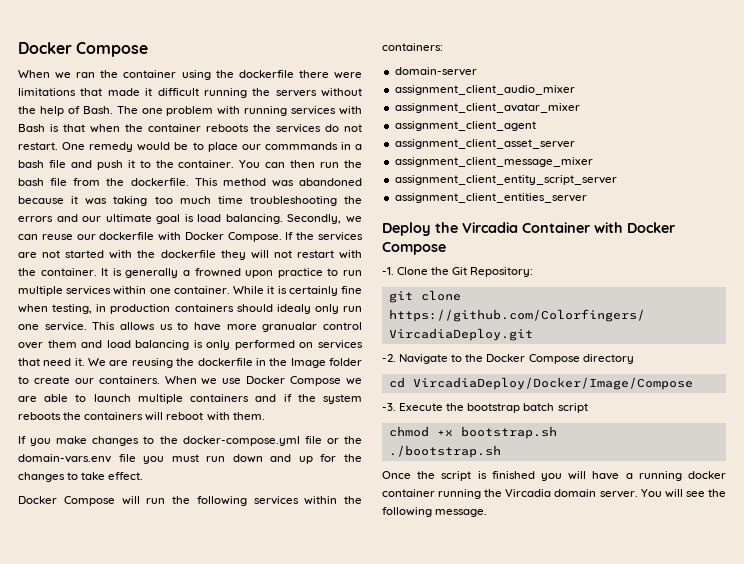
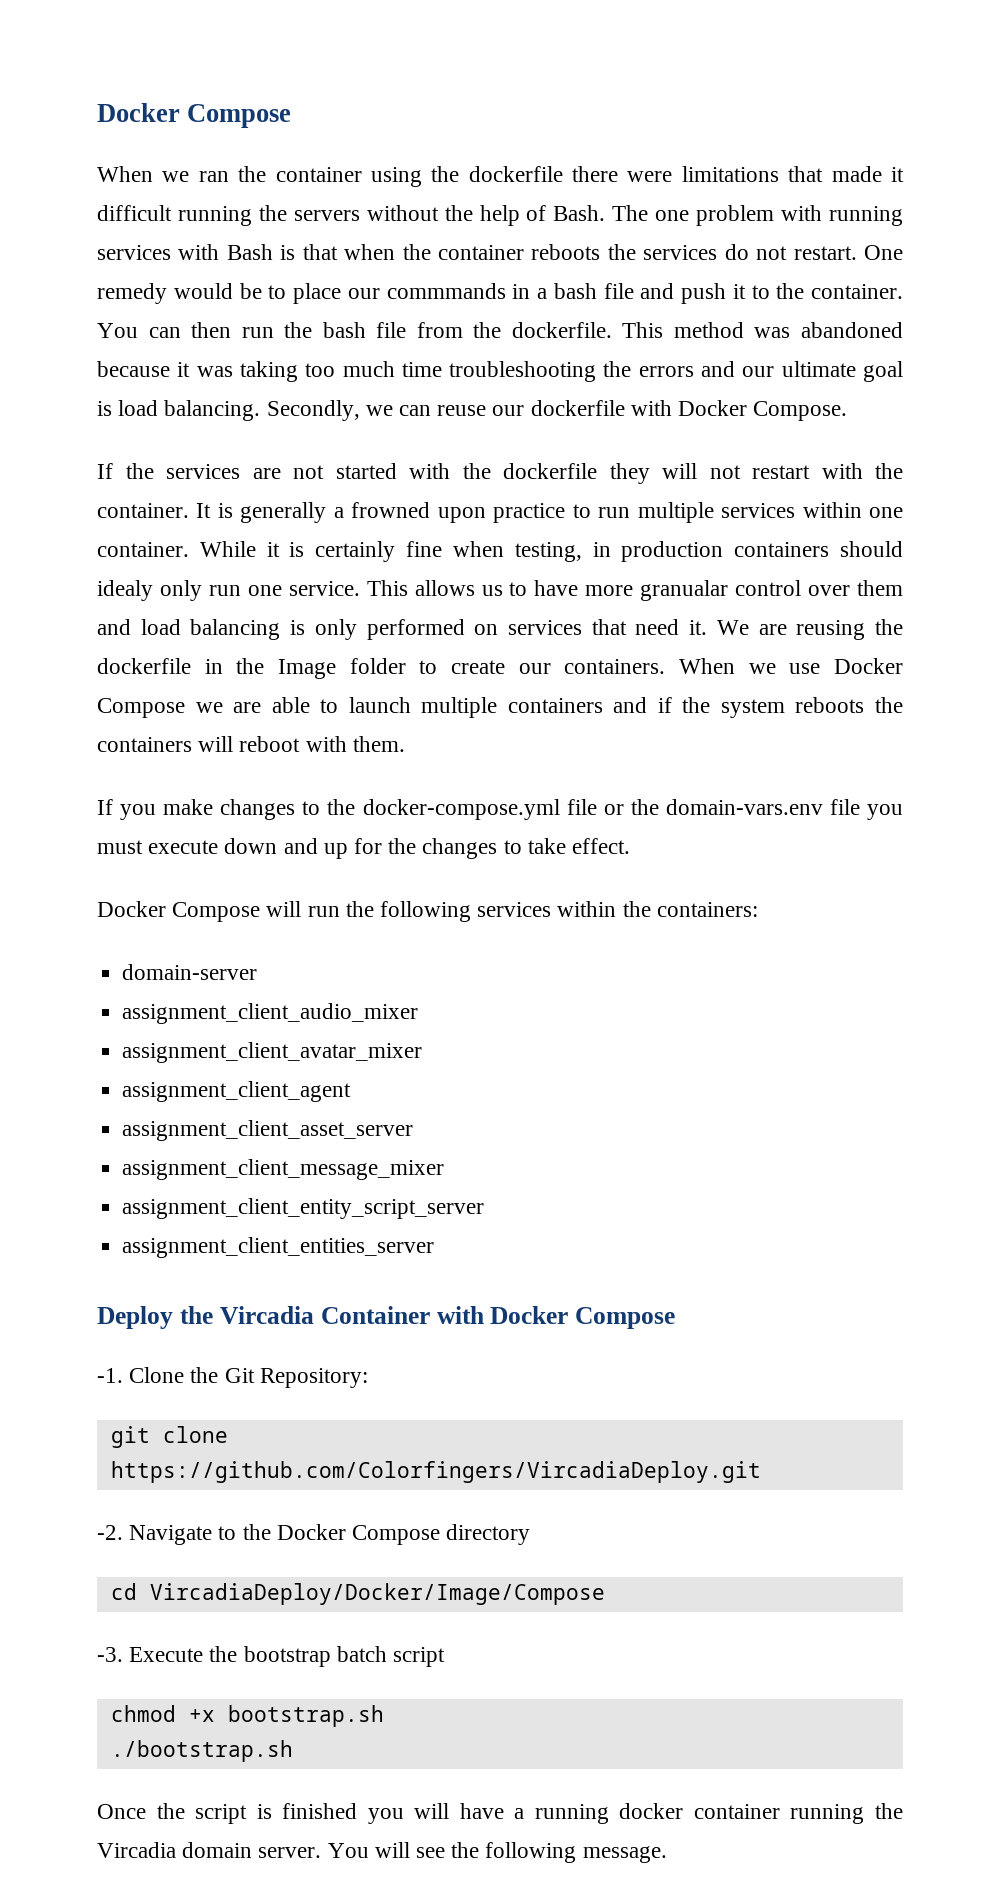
- Secondly, we can reuse our dockerfile with Docker Compose. If the services are not started with the dockerfile they will not restart with the container.
+ Secondly, we can reuse our dockerfile with Docker Compose.
+ If the services are not started with the dockerfile they will not restart with the container.
- If you make changes to the docker-compose.yml file or the domain-vars.env file you must run down and up for the changes to take effect.
+ If you make changes to the docker-compose.yml file or the domain-vars.env file you must execute down and up for the changes to take effect.

